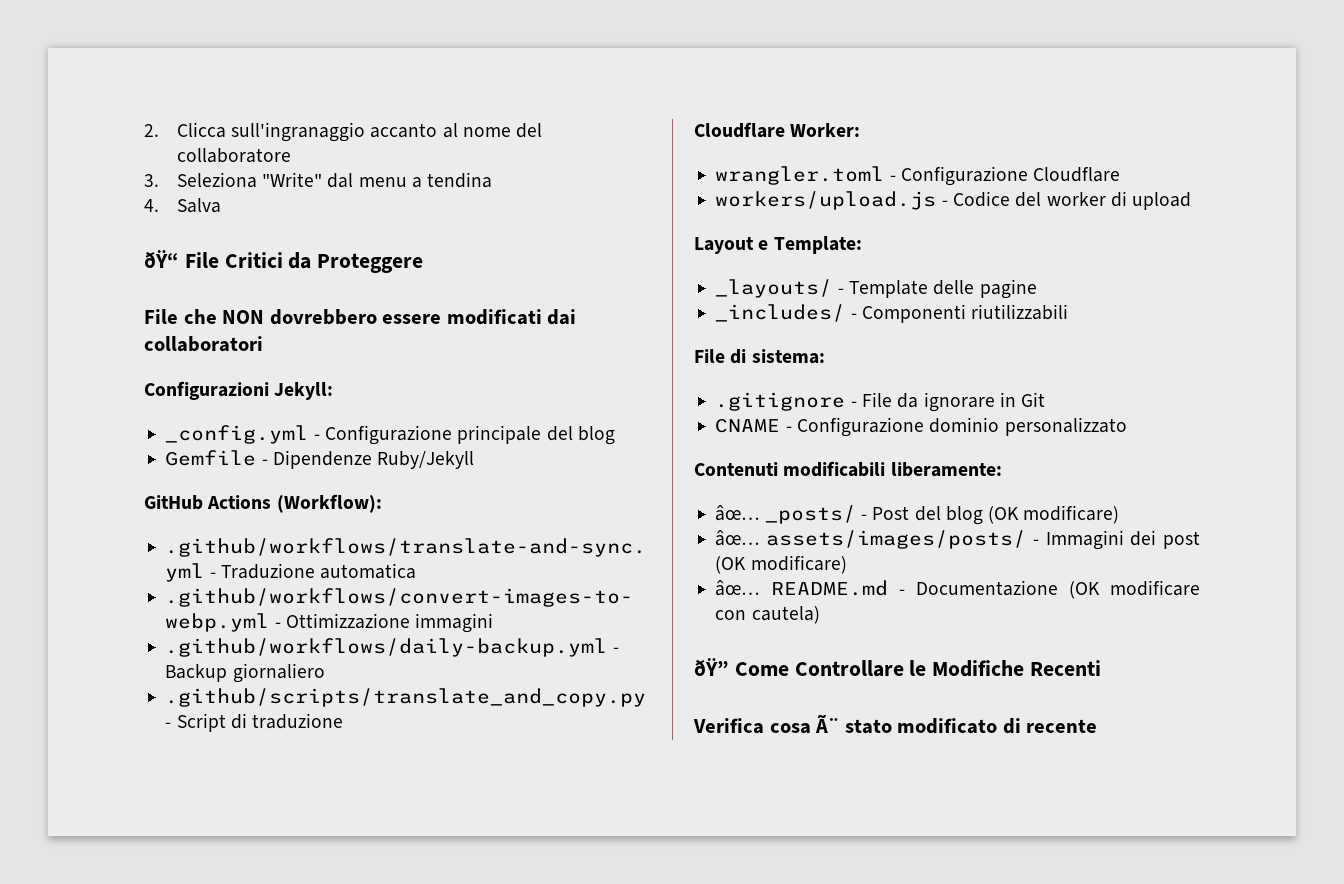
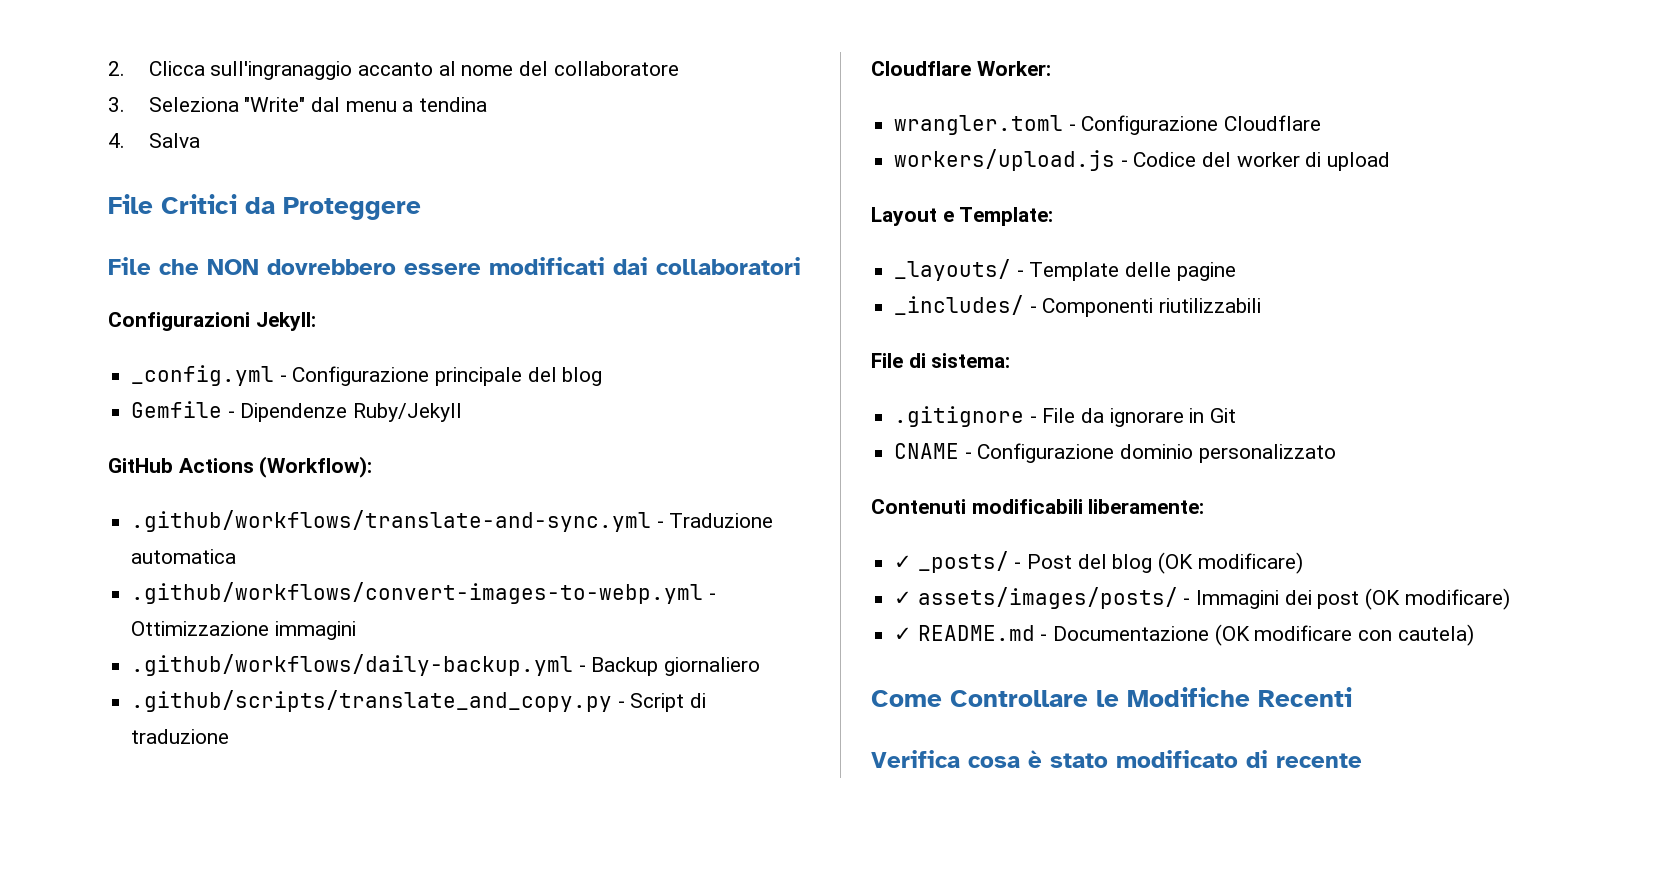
- ðŸ“ File Critici da Proteggere
+ File Critici da Proteggere
- âœ… _posts/ - Post del blog (OK modificare)
+ ✓ _posts/ - Post del blog (OK modificare)
- âœ… assets/images/posts/ - Immagini dei post (OK modificare)
+ ✓ assets/images/posts/ - Immagini dei post (OK modificare)
- âœ… README.md - Documentazione (OK modificare con cautela)
+ ✓ README.md - Documentazione (OK modificare con cautela)
- ðŸ” Come Controllare le Modifiche Recenti
+ Come Controllare le Modifiche Recenti
- Verifica cosa Ã¨ stato modificato di recente
+ Verifica cosa è stato modificato di recente

